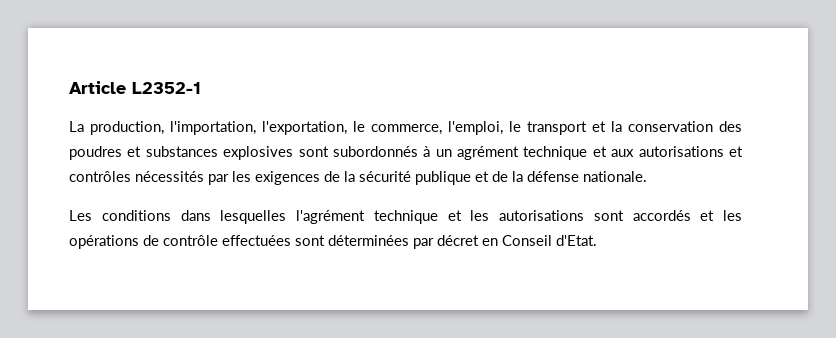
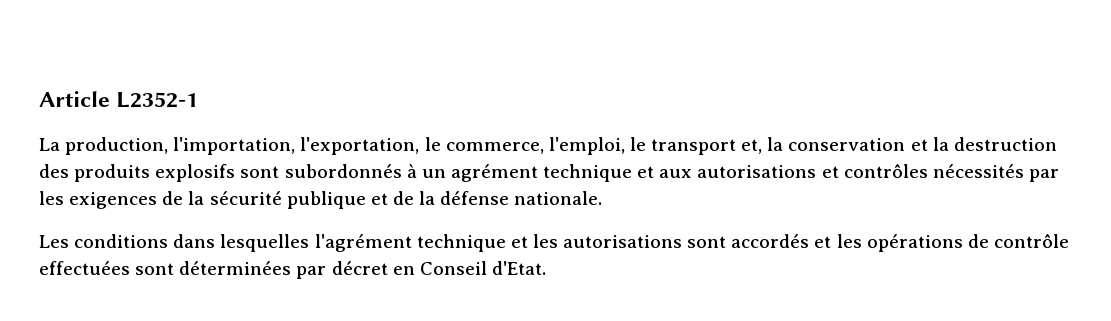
- La production, l'importation, l'exportation, le commerce, l'emploi, le transport et la conservation des poudres et substances explosives sont subordonnés à un agrément technique et aux autorisations et contrôles nécessités par les exigences de la sécurité publique et de la défense nationale.
+ La production, l'importation, l'exportation, le commerce, l'emploi, le transport et, la conservation et la destruction des produits explosifs sont subordonnés à un agrément technique et aux autorisations et contrôles nécessités par les exigences de la sécurité publique et de la défense nationale.

